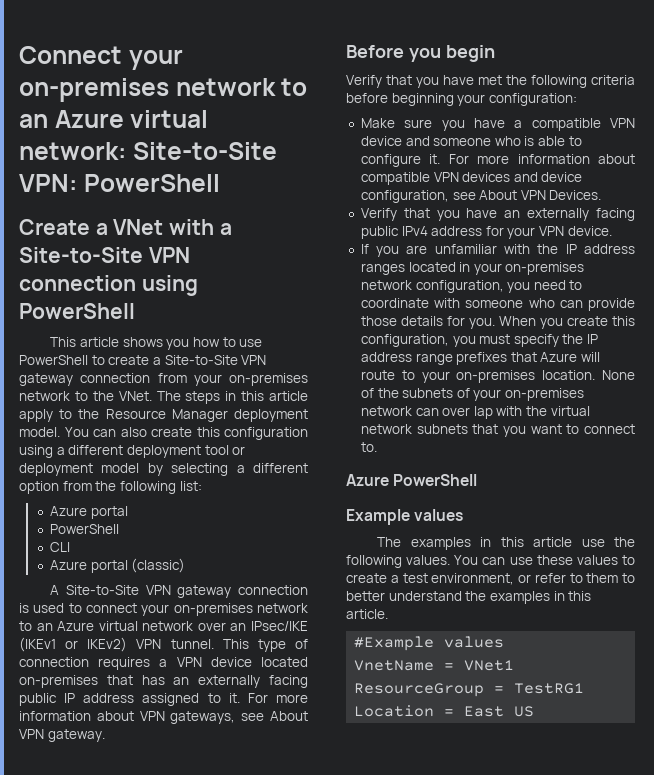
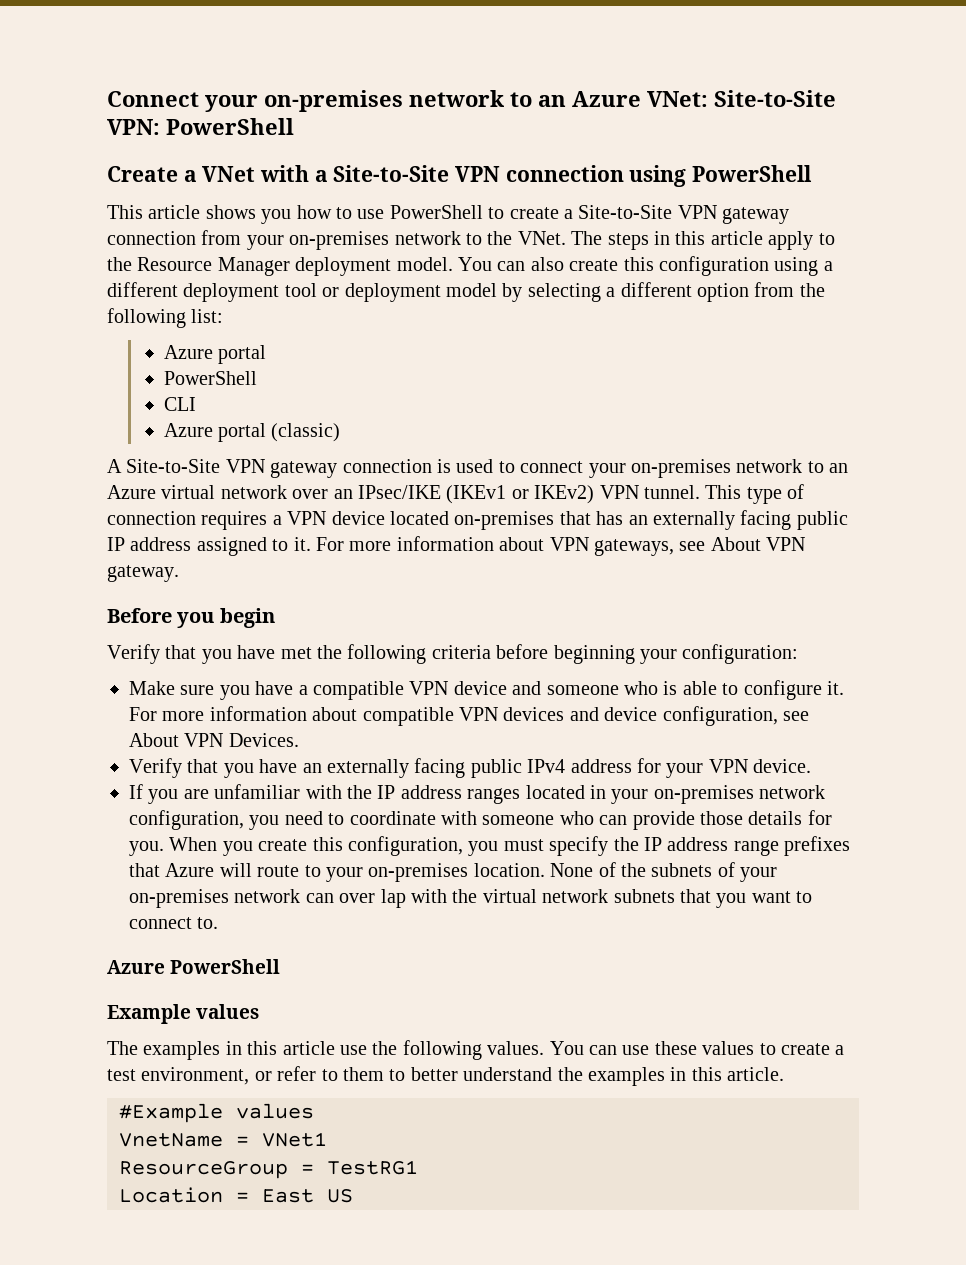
- Connect your on-premises network to an Azure virtual network: Site-to-Site VPN: PowerShell
+ Connect your on-premises network to an Azure VNet: Site-to-Site VPN: PowerShell

